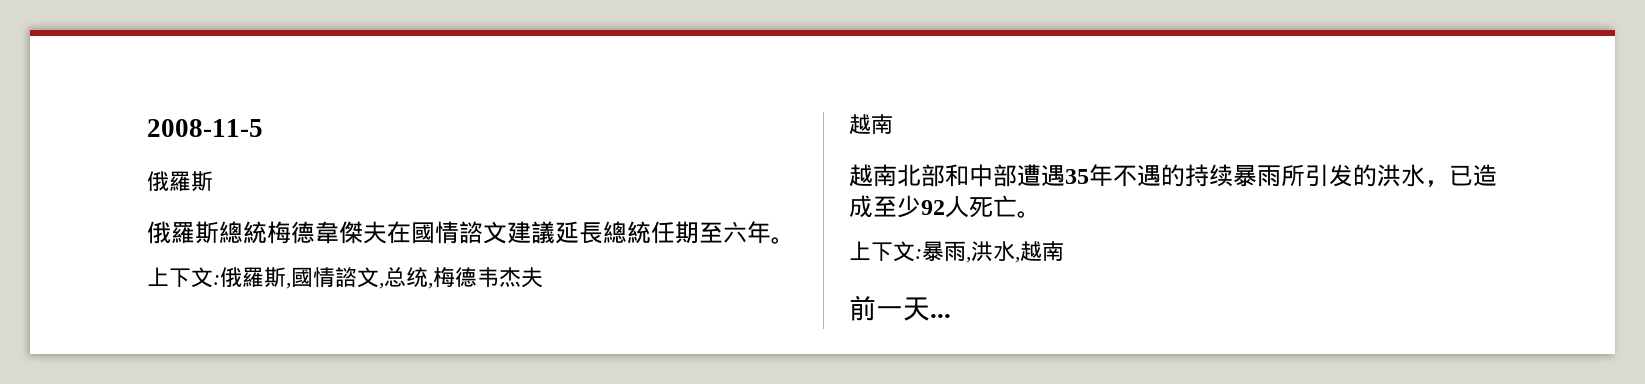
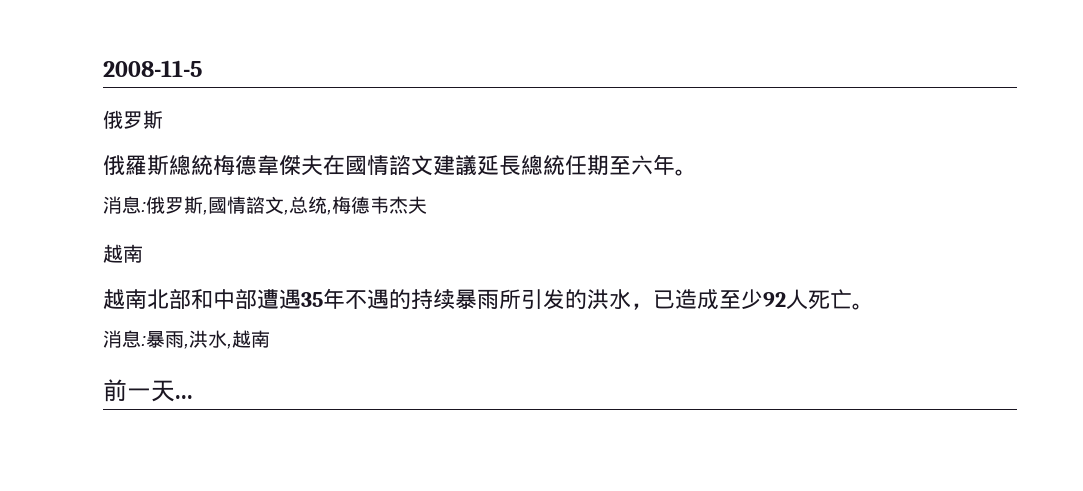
  2008-11-5
- 俄羅斯
+ 俄罗斯
- 上下文:俄羅斯,國情諮文,总统,梅德韦杰夫
+ 消息:俄罗斯,國情諮文,总统,梅德韦杰夫
- 上下文:暴雨,洪水,越南
+ 消息:暴雨,洪水,越南

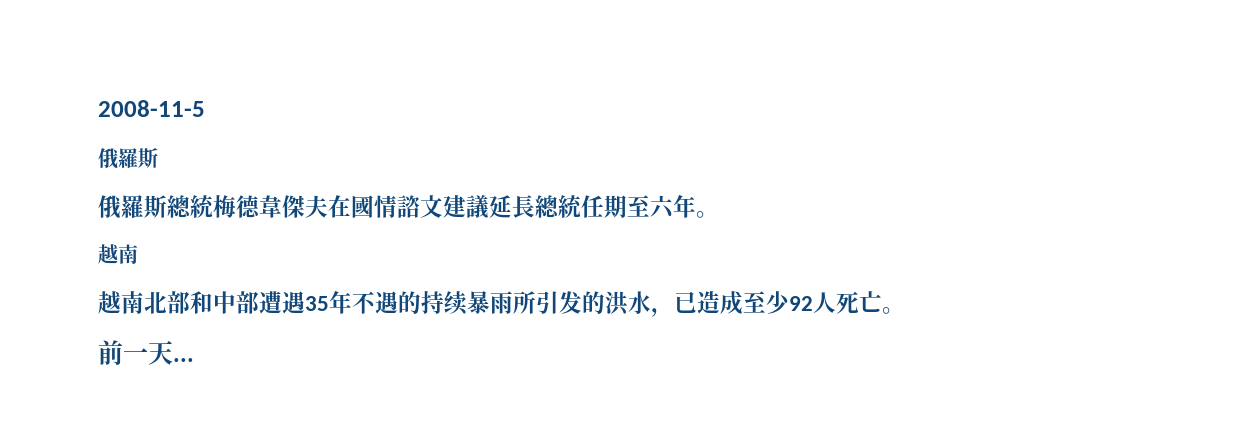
  2008-11-5
- 俄罗斯
+ 俄羅斯
- 消息:俄罗斯,國情諮文,总统,梅德韦杰夫
- 消息:暴雨,洪水,越南

